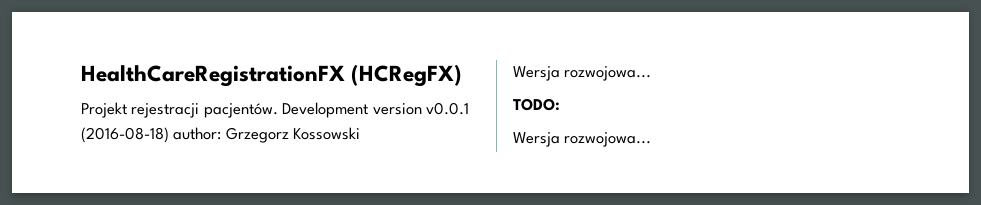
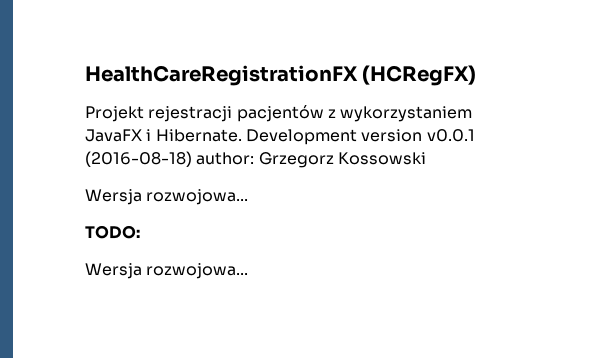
- Projekt rejestracji pacjentów.
+ Projekt rejestracji pacjentów z wykorzystaniem JavaFX i Hibernate.

